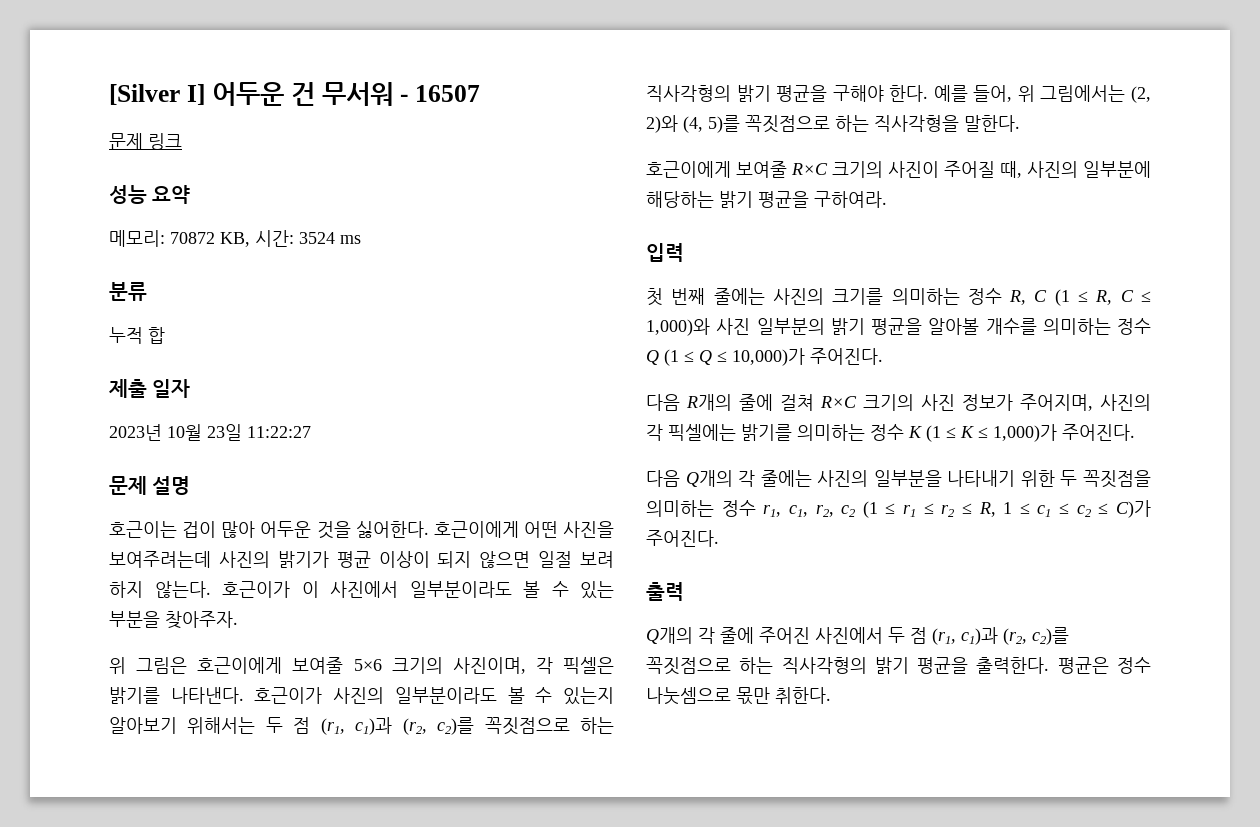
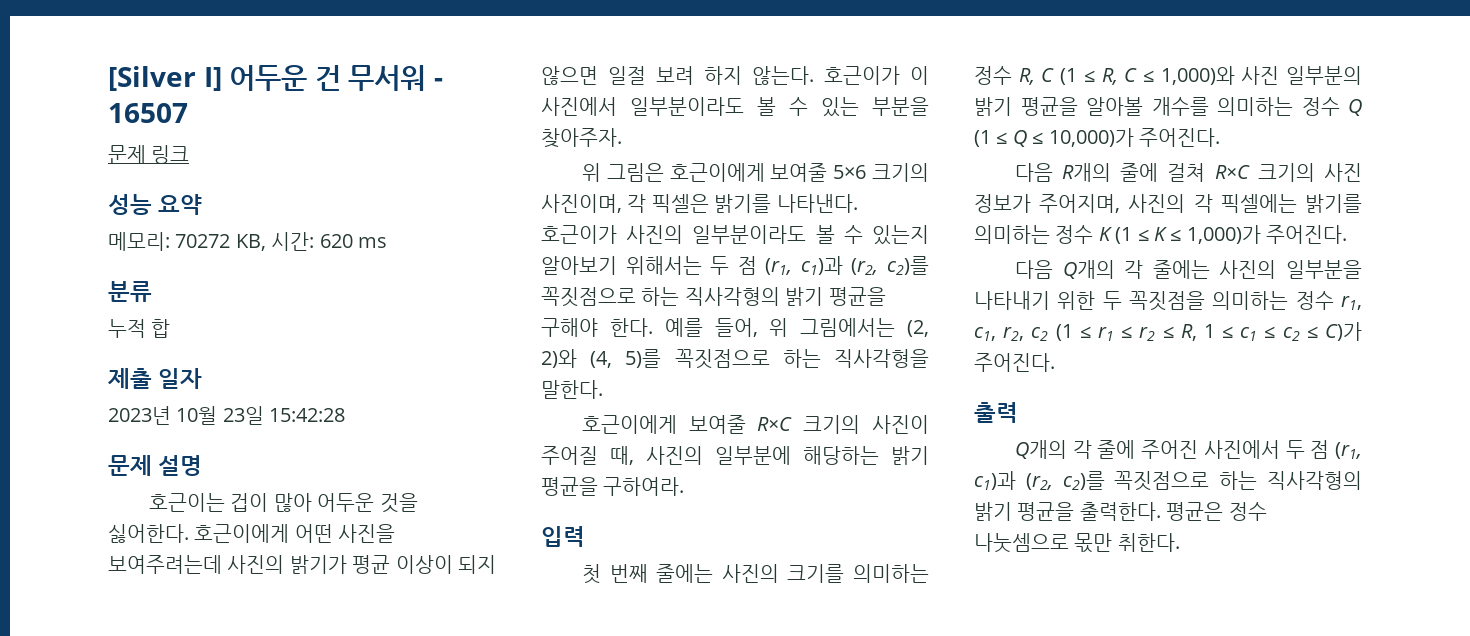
- 메모리: 70872 KB, 시간: 3524 ms
+ 메모리: 70272 KB, 시간: 620 ms
- 2023년 10월 23일 11:22:27
+ 2023년 10월 23일 15:42:28

